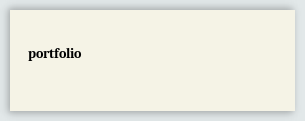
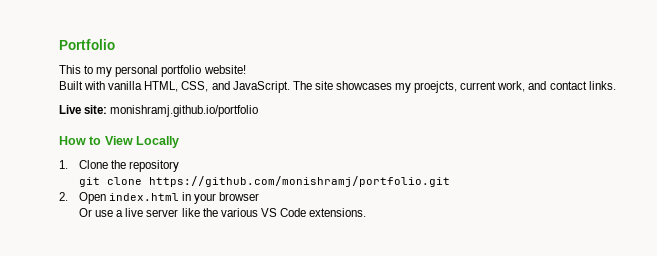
- portfolio
+ Portfolio
+ This to my personal portfolio website!
+ Built with vanilla HTML, CSS, and JavaScript. The site showcases my proejcts, current work, and contact links.
+ Live site: monishramj.github.io/portfolio
+ How to View Locally
+ 1. Clone the repository
+ git clone https://github.com/monishramj/portfolio.git
+ 2. Open index.html in your browser
+ Or use a live server like the various VS Code extensions.

